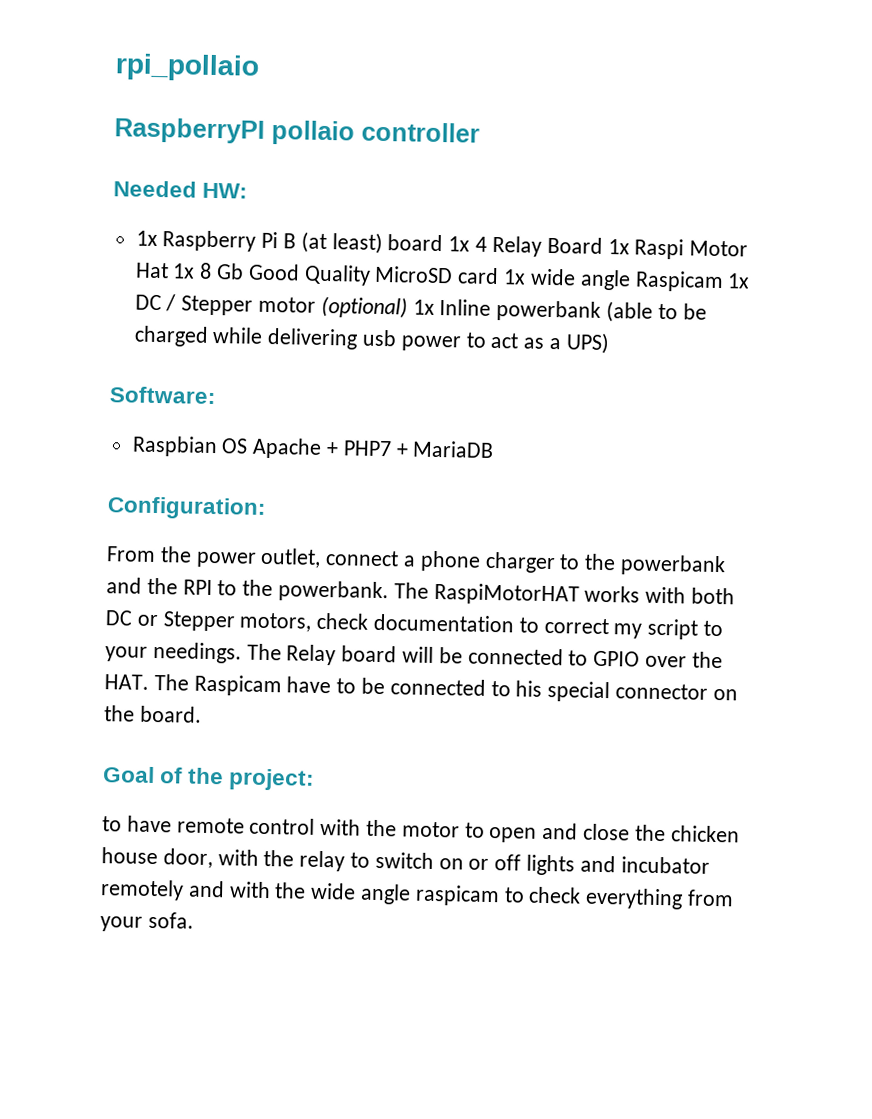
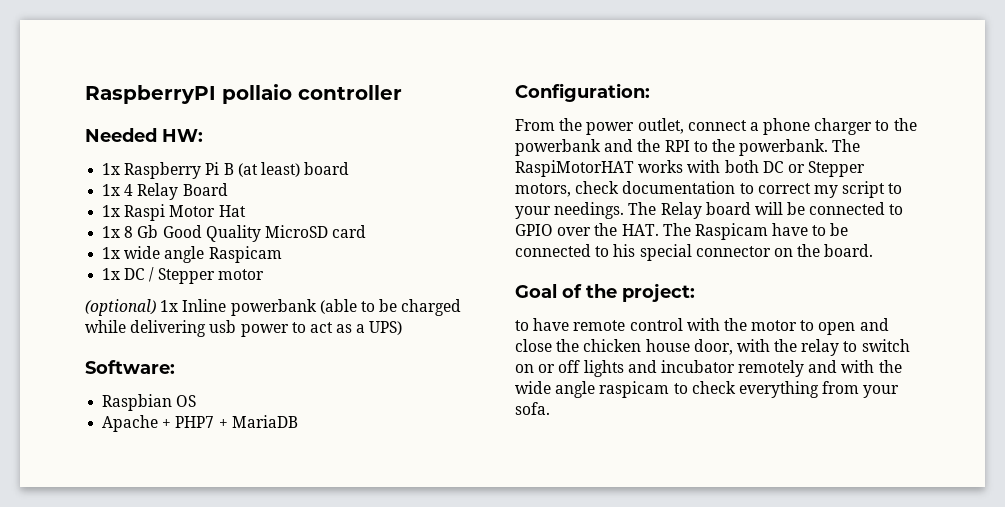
- rpi_pollaio
- 1x Raspberry Pi B (at least) board 1x 4 Relay Board 1x Raspi Motor Hat 1x 8 Gb Good Quality MicroSD card 1x wide angle Raspicam 1x DC / Stepper motor (optional) 1x Inline powerbank (able to be charged while delivering usb power to act as a UPS)
+ 1x Raspberry Pi B (at least) board
+ 1x 4 Relay Board
+ 1x Raspi Motor Hat
+ 1x 8 Gb Good Quality MicroSD card
+ 1x wide angle Raspicam
+ 1x DC / Stepper motor
+ (optional) 1x Inline powerbank (able to be charged while delivering usb power to act as a UPS)
- Raspbian OS Apache + PHP7 + MariaDB
+ Raspbian OS
+ Apache + PHP7 + MariaDB

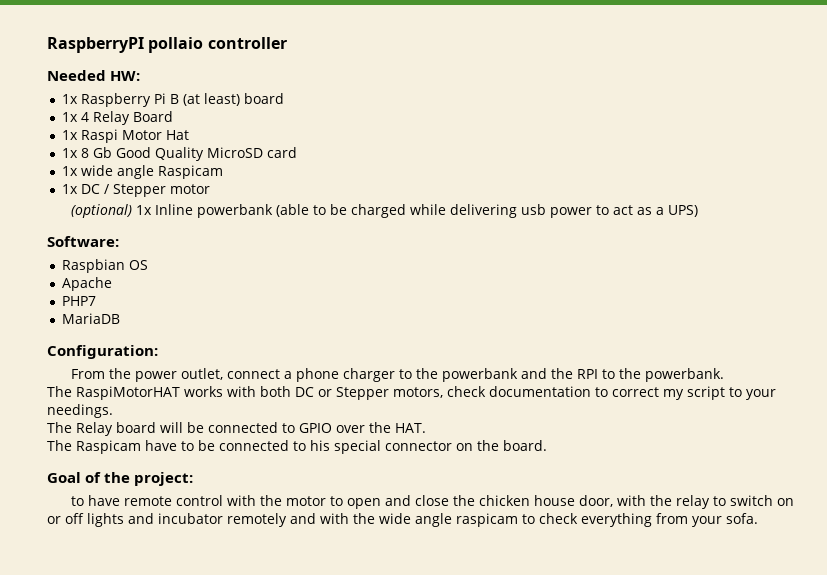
- Apache + PHP7 + MariaDB
+ Apache
+ PHP7
+ MariaDB
- From the power outlet, connect a phone charger to the powerbank and the RPI to the powerbank. The RaspiMotorHAT works with both DC or Stepper motors, check documentation to correct my script to your needings. The Relay board will be connected to GPIO over the HAT. The Raspicam have to be connected to his special connector on the board.
+ From the power outlet, connect a phone charger to the powerbank and the RPI to the powerbank.
+ The RaspiMotorHAT works with both DC or Stepper motors, check documentation to correct my script to your needings.
+ The Relay board will be connected to GPIO over the HAT.
+ The Raspicam have to be connected to his special connector on the board.

